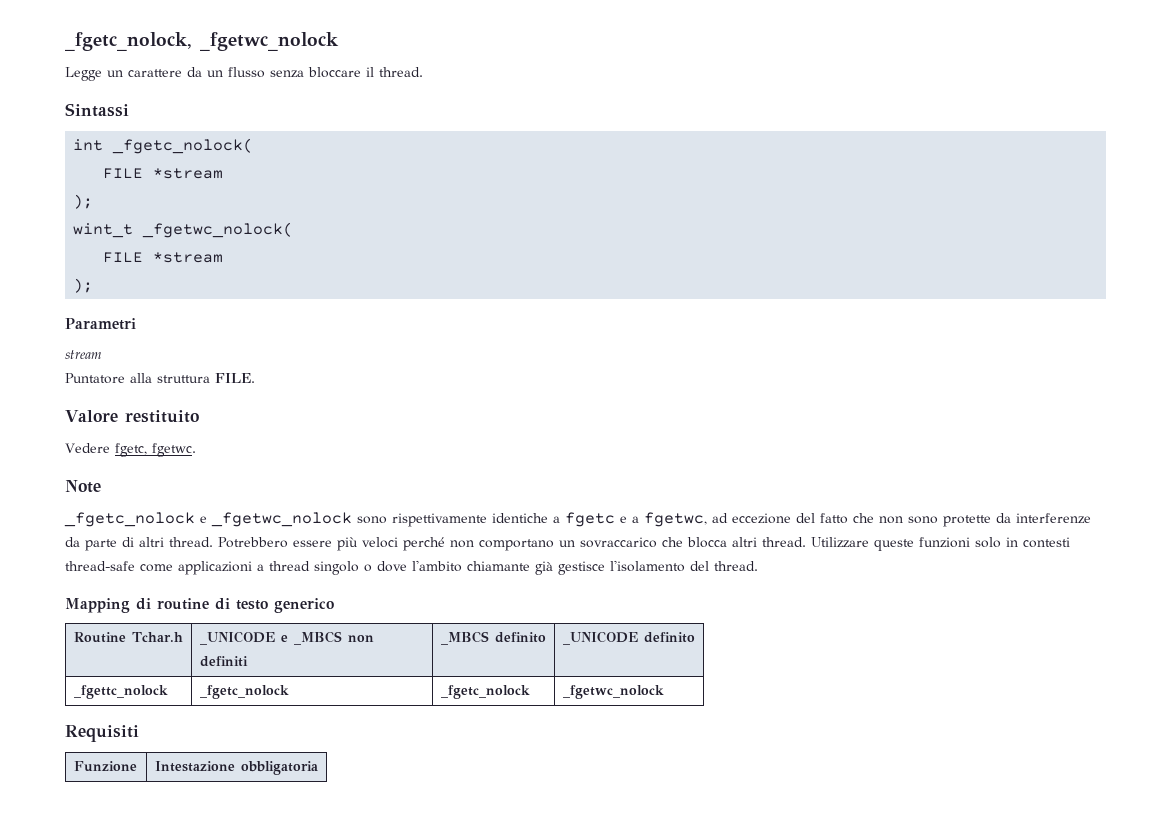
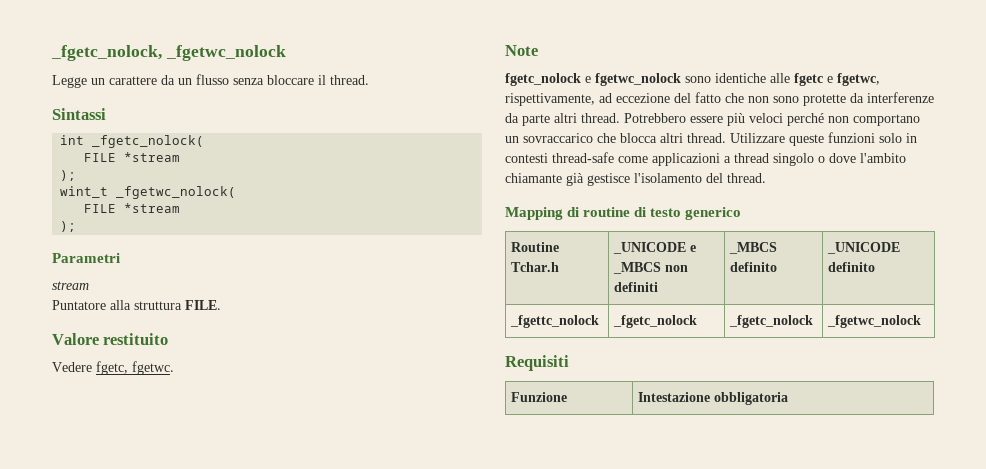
- _fgetc_nolock e _fgetwc_nolock sono rispettivamente identiche a fgetc e a fgetwc, ad eccezione del fatto che non sono protette da interferenze da parte di altri thread.
+ fgetc_nolock e fgetwc_nolock sono identiche alle fgetc e fgetwc, rispettivamente, ad eccezione del fatto che non sono protette da interferenze da parte altri thread.

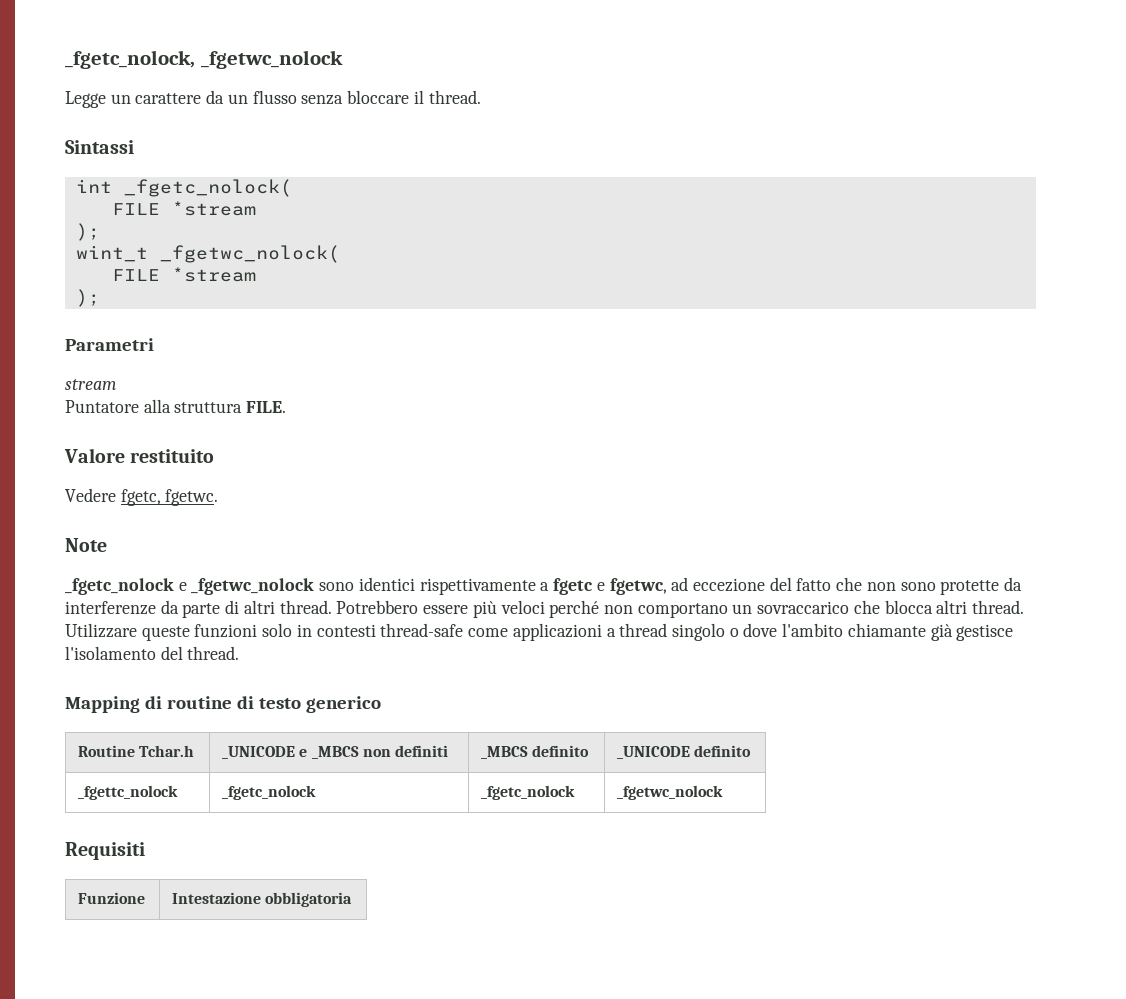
- fgetc_nolock e fgetwc_nolock sono identiche alle fgetc e fgetwc, rispettivamente, ad eccezione del fatto che non sono protette da interferenze da parte altri thread.
+ _fgetc_nolock e _fgetwc_nolock sono identici rispettivamente a fgetc e fgetwc, ad eccezione del fatto che non sono protette da interferenze da parte di altri thread.

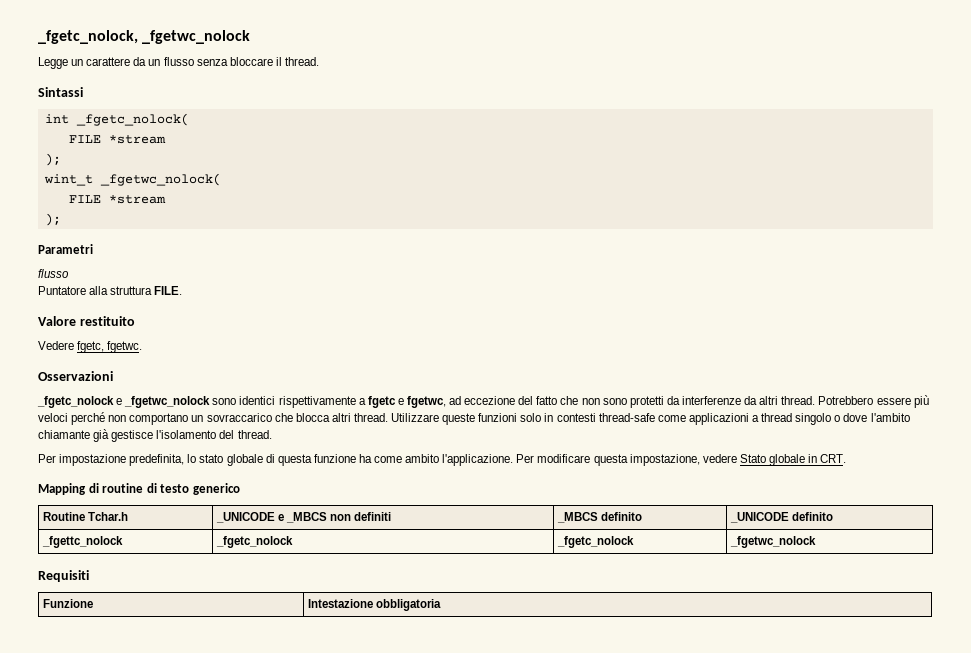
  Parametri
- stream
+ flusso
- Note
+ Osservazioni
- _fgetc_nolock e _fgetwc_nolock sono identici rispettivamente a fgetc e fgetwc, ad eccezione del fatto che non sono protette da interferenze da parte di altri thread.
+ _fgetc_nolock e _fgetwc_nolock sono identici rispettivamente a fgetc e fgetwc, ad eccezione del fatto che non sono protetti da interferenze da altri thread.
+ Per impostazione predefinita, lo stato globale di questa funzione ha come ambito l'applicazione. Per modificare questa impostazione, vedere Stato globale in CRT.

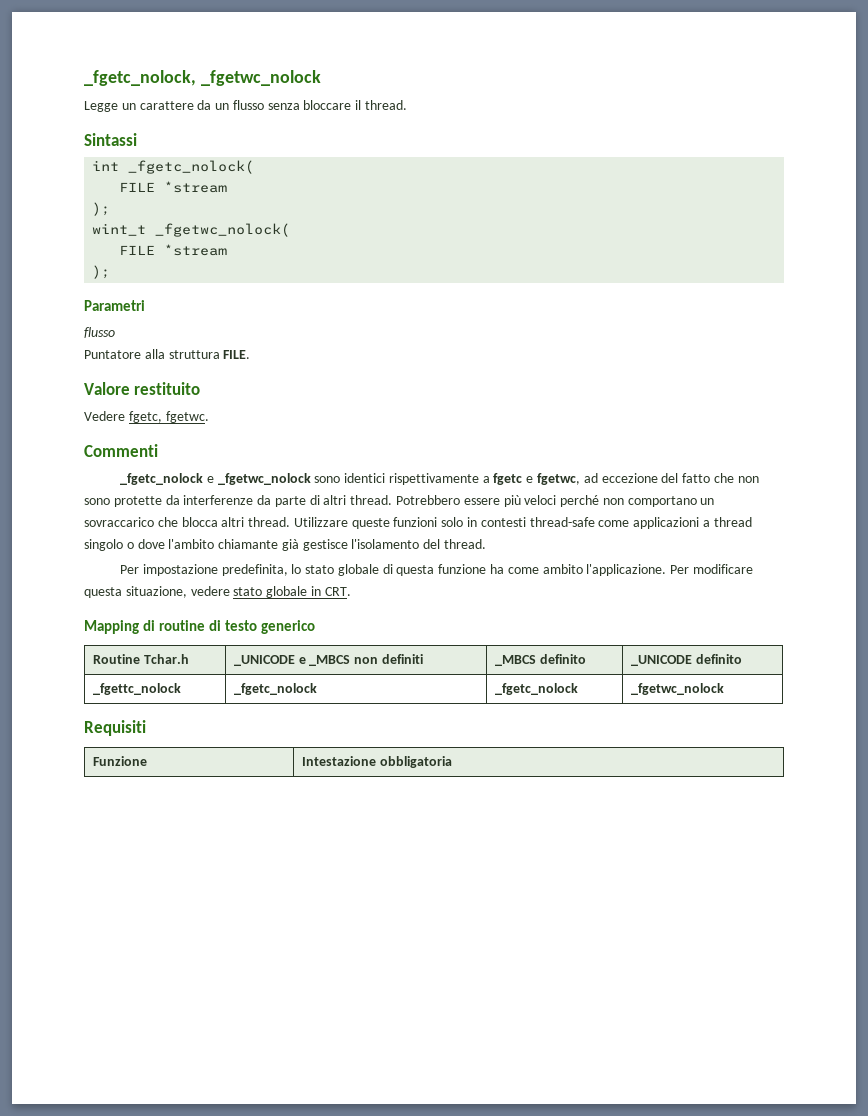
- Osservazioni
+ Commenti
- _fgetc_nolock e _fgetwc_nolock sono identici rispettivamente a fgetc e fgetwc, ad eccezione del fatto che non sono protetti da interferenze da altri thread.
+ _fgetc_nolock e _fgetwc_nolock sono identici rispettivamente a fgetc e fgetwc, ad eccezione del fatto che non sono protette da interferenze da parte di altri thread.
- Per modificare questa impostazione, vedere Stato globale in CRT.
+ Per modificare questa situazione, vedere stato globale in CRT.

